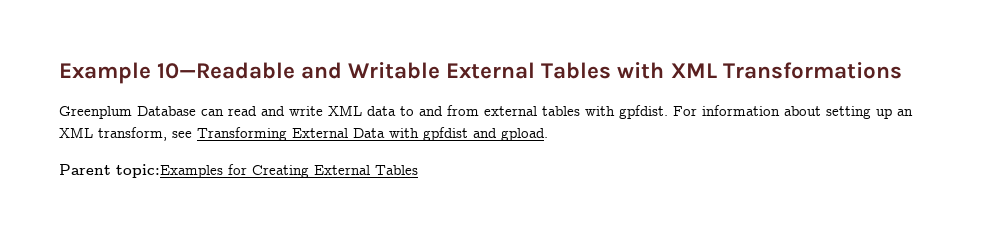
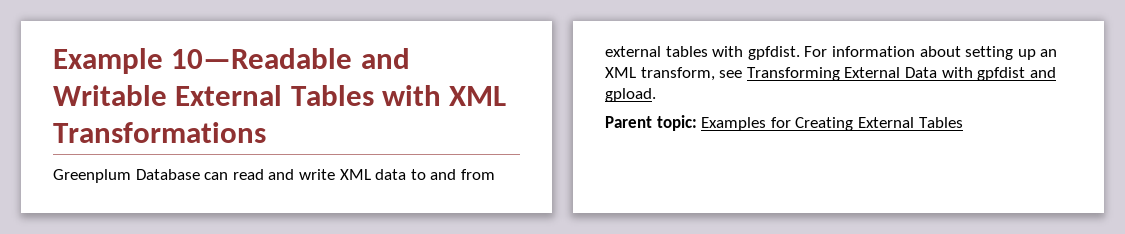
- Parent topic:Examples for Creating External Tables
+ Parent topic: Examples for Creating External Tables

